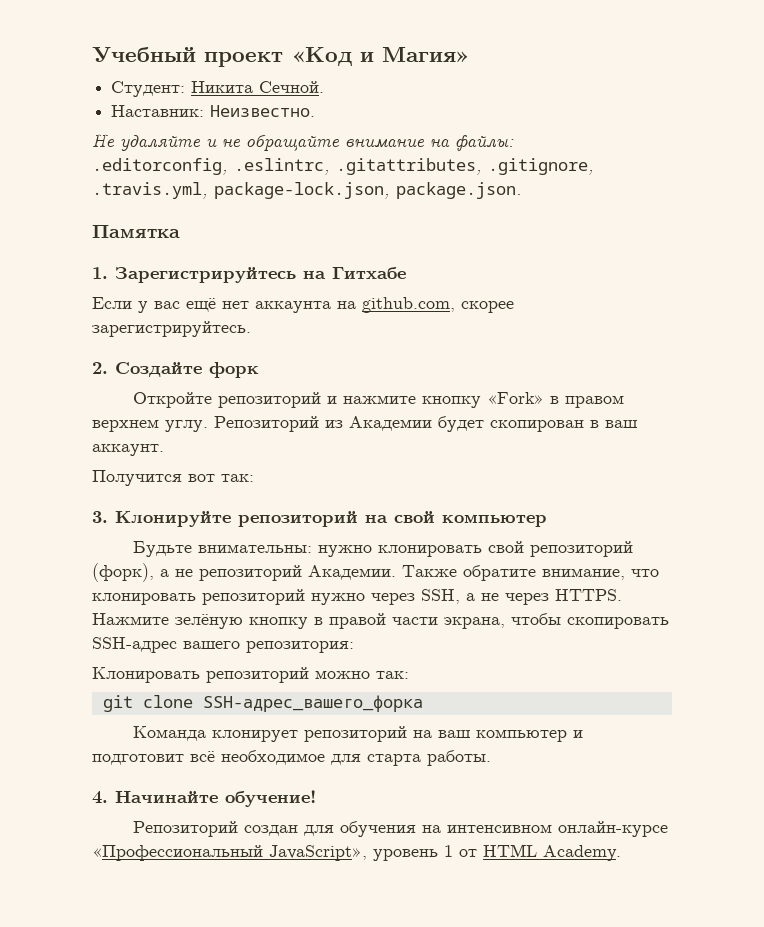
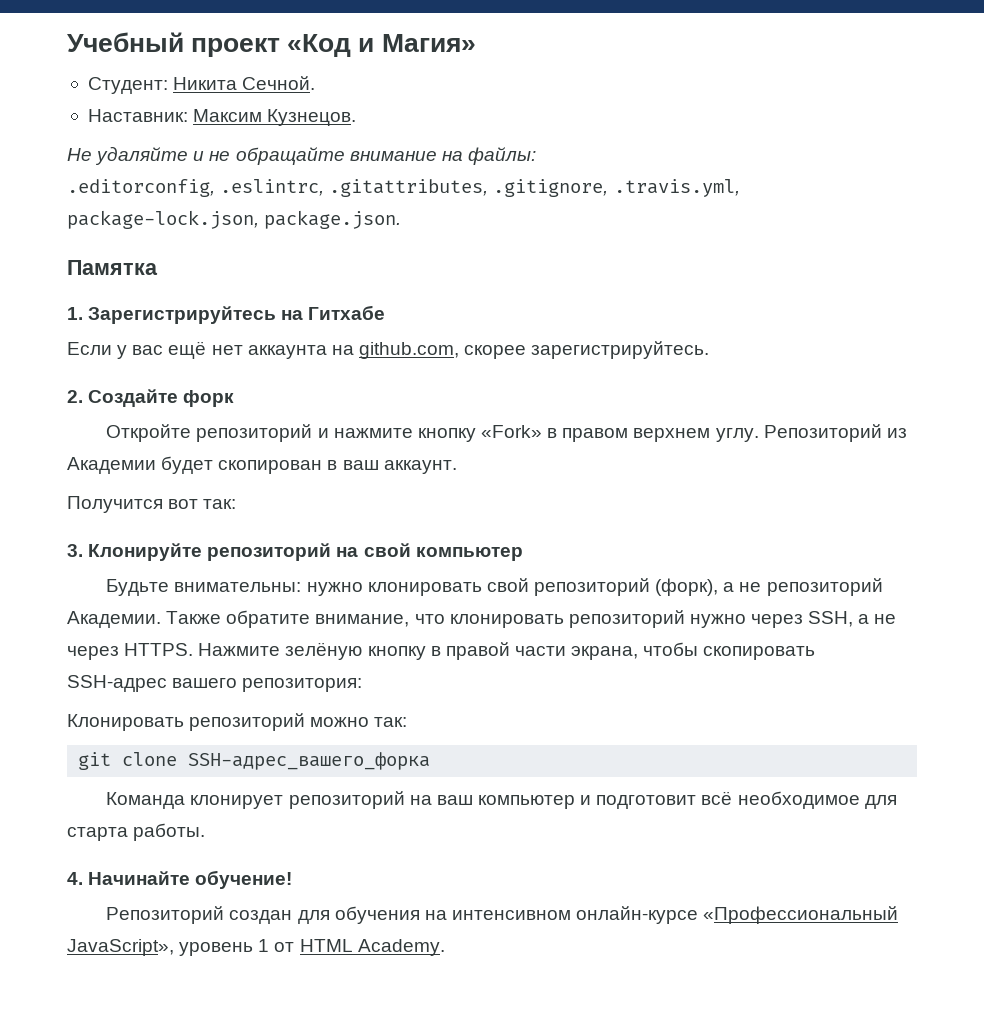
- Наставник: Неизвестно.
+ Наставник: Максим Кузнецов.

